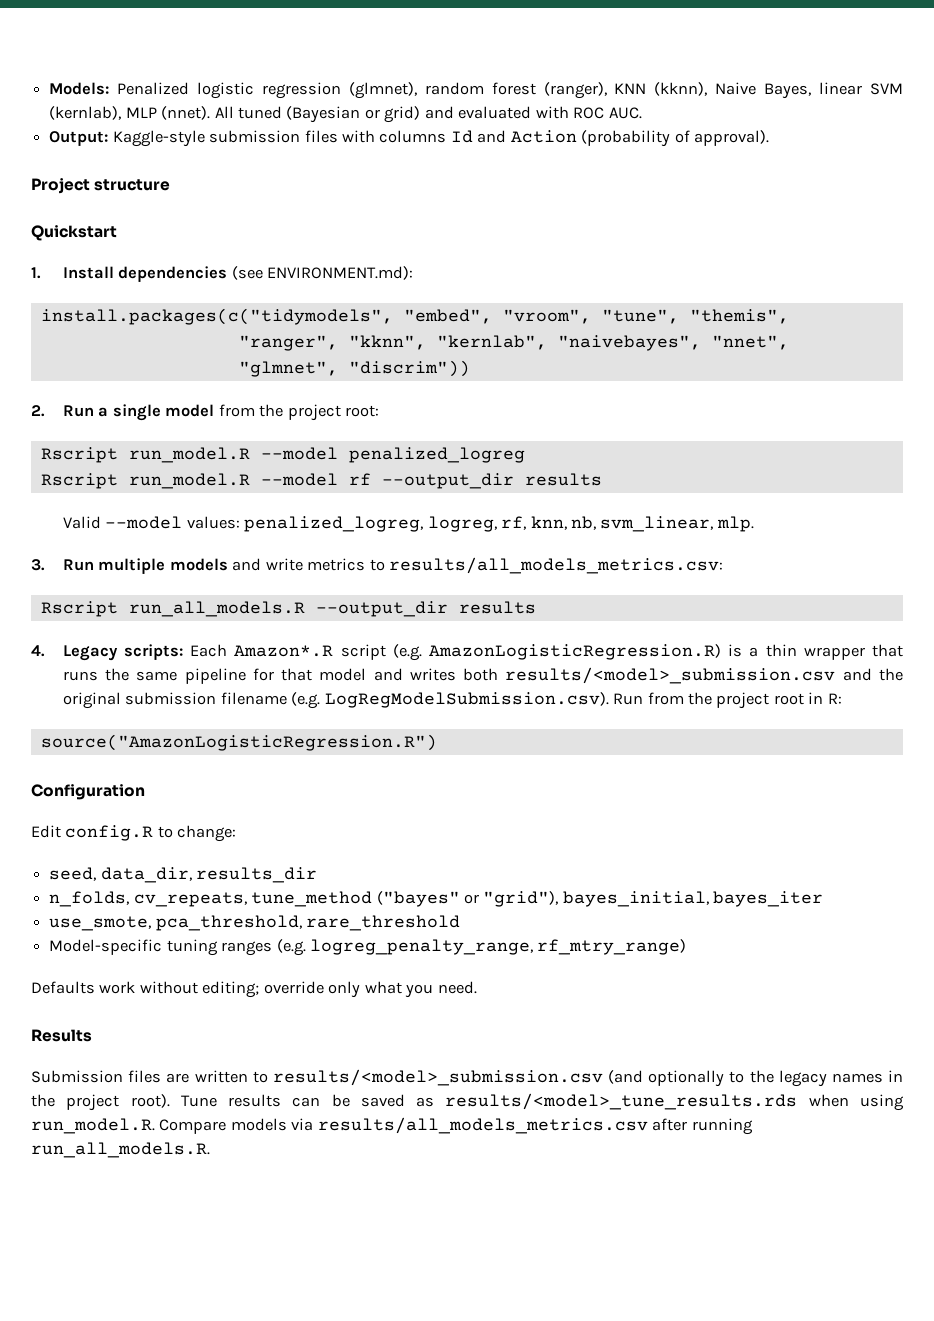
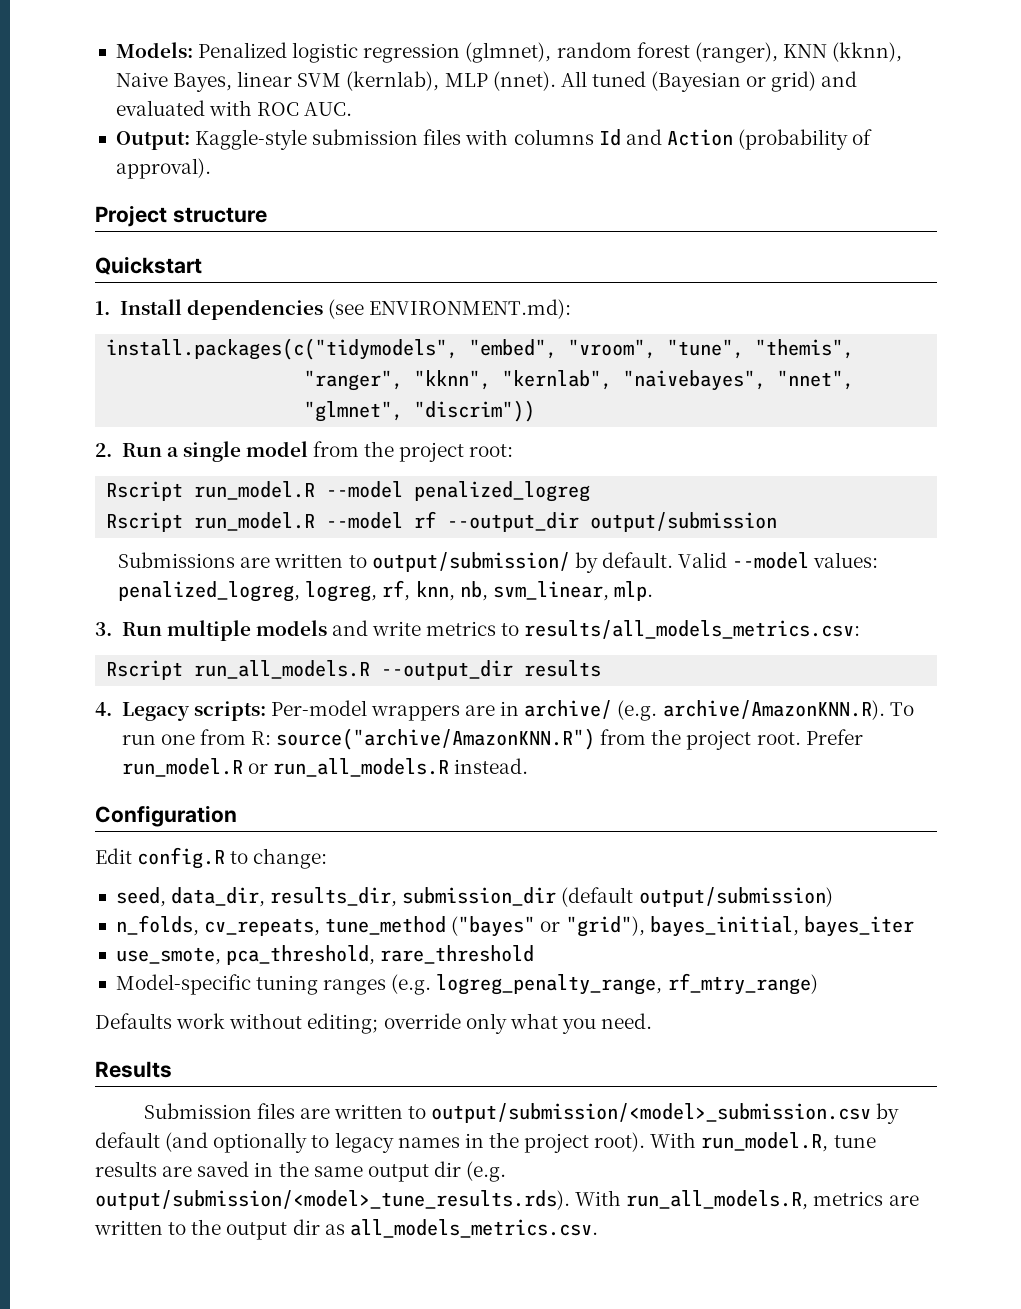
- Rscript run_model.R --model rf --output_dir results
- Valid --model values: penalized_logreg, logreg, rf, knn, nb, svm_linear, mlp.
+ Rscript run_model.R --model rf --output_dir output/submission
+ Submissions are written to output/submission/ by default. Valid --model values: penalized_logreg, logreg, rf, knn, nb, svm_linear, mlp.
- 4. Legacy scripts: Each Amazon*.R script (e.g. AmazonLogisticRegression.R) is a thin wrapper that runs the same pipeline for that model and writes both results/<model>_submission.csv and the original submission filename (e.g. LogRegModelSubmission.csv). Run from the project root in R:
- source("AmazonLogisticRegression.R")
+ 4. Legacy scripts: Per-model wrappers are in archive/ (e.g. archive/AmazonKNN.R). To run one from R: source("archive/AmazonKNN.R") from the project root. Prefer run_model.R or run_all_models.R instead.
- seed, data_dir, results_dir
+ seed, data_dir, results_dir, submission_dir (default output/submission)
- Submission files are written to results/<model>_submission.csv (and optionally to the legacy names in the project root).
+ Submission files are written to output/submission/<model>_submission.csv by default (and optionally to legacy names in the project root).
- Tune results can be saved as results/<model>_tune_results.rds when using run_model.R. Compare models via results/all_models_metrics.csv after running run_all_models.R.
+ With run_model.R, tune results are saved in the same output dir (e.g. output/submission/<model>_tune_results.rds). With run_all_models.R, metrics are written to the output dir as all_models_metrics.csv.

